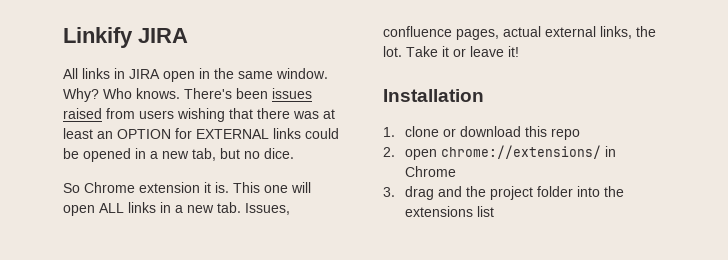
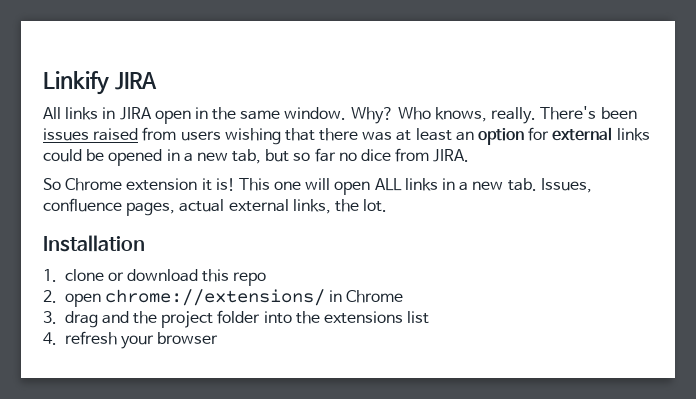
- Who knows.
+ Who knows, really.
- There's been issues raised from users wishing that there was at least an OPTION for EXTERNAL links could be opened in a new tab, but no dice.
+ There's been issues raised from users wishing that there was at least an option for external links could be opened in a new tab, but so far no dice from JIRA.
- So Chrome extension it is.
+ So Chrome extension it is!
- Take it or leave it!
+ 4. refresh your browser

